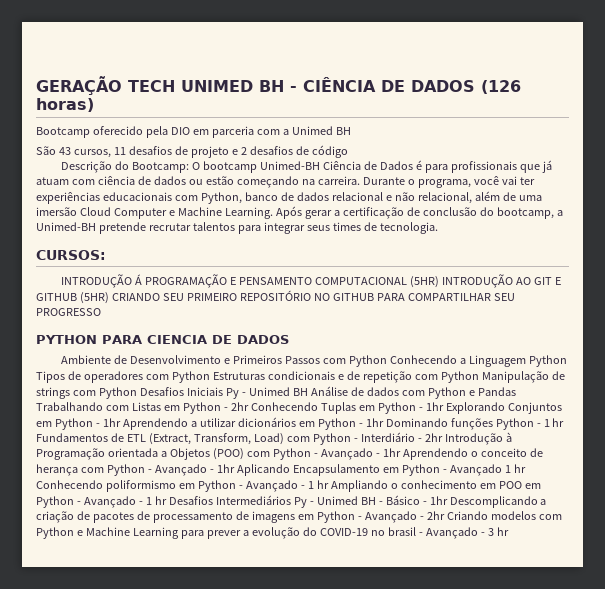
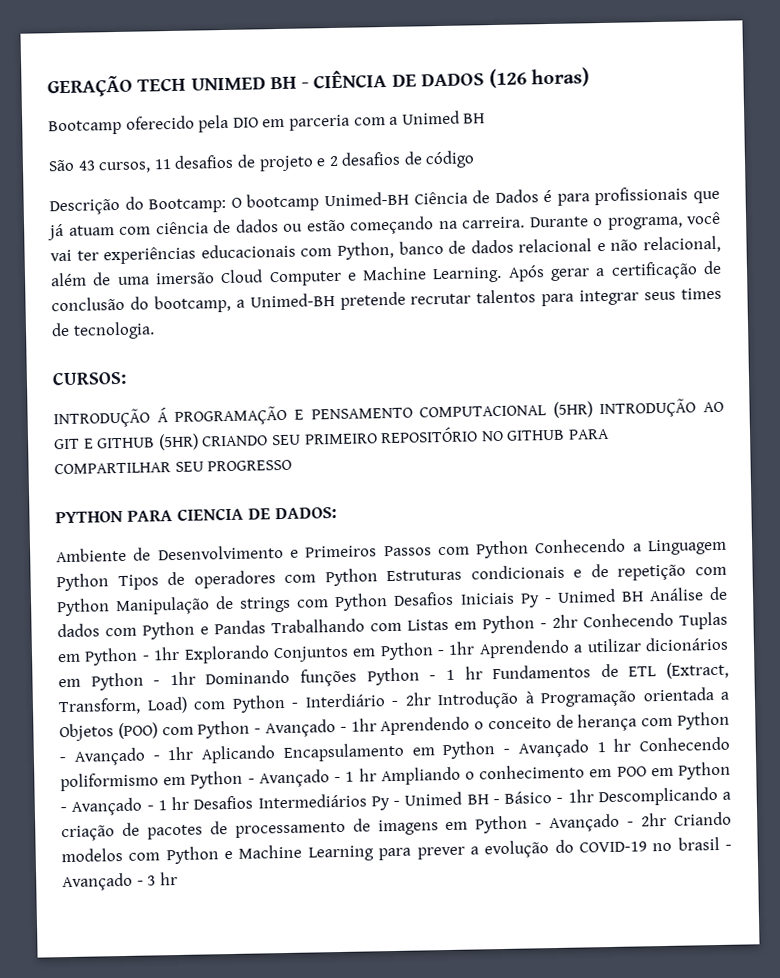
- PYTHON PARA CIENCIA DE DADOS
+ PYTHON PARA CIENCIA DE DADOS:

